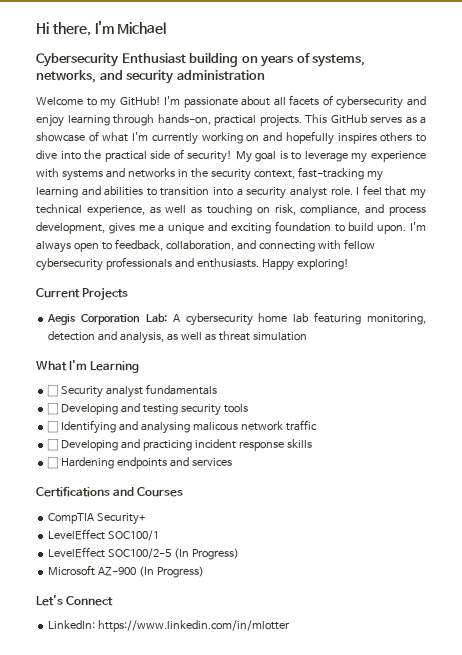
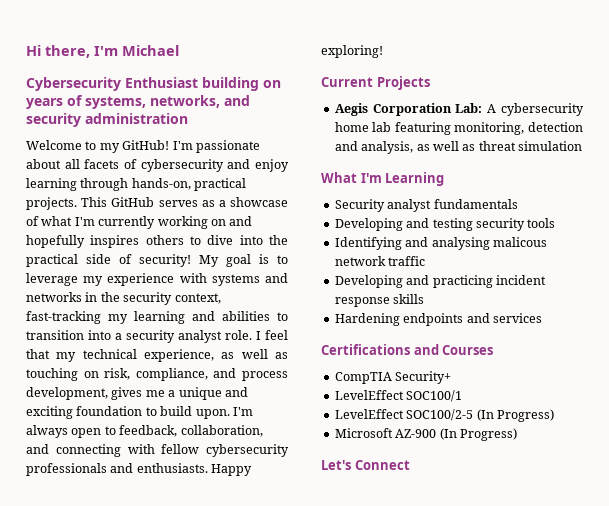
- ☐ Security analyst fundamentals
+ Security analyst fundamentals
- ☐ Developing and testing security tools
+ Developing and testing security tools
- ☐ Identifying and analysing malicous network traffic
+ Identifying and analysing malicous network traffic
- ☐ Developing and practicing incident response skills
+ Developing and practicing incident response skills
- ☐ Hardening endpoints and services
+ Hardening endpoints and services
- LinkedIn: https://www.linkedin.com/in/mlotter

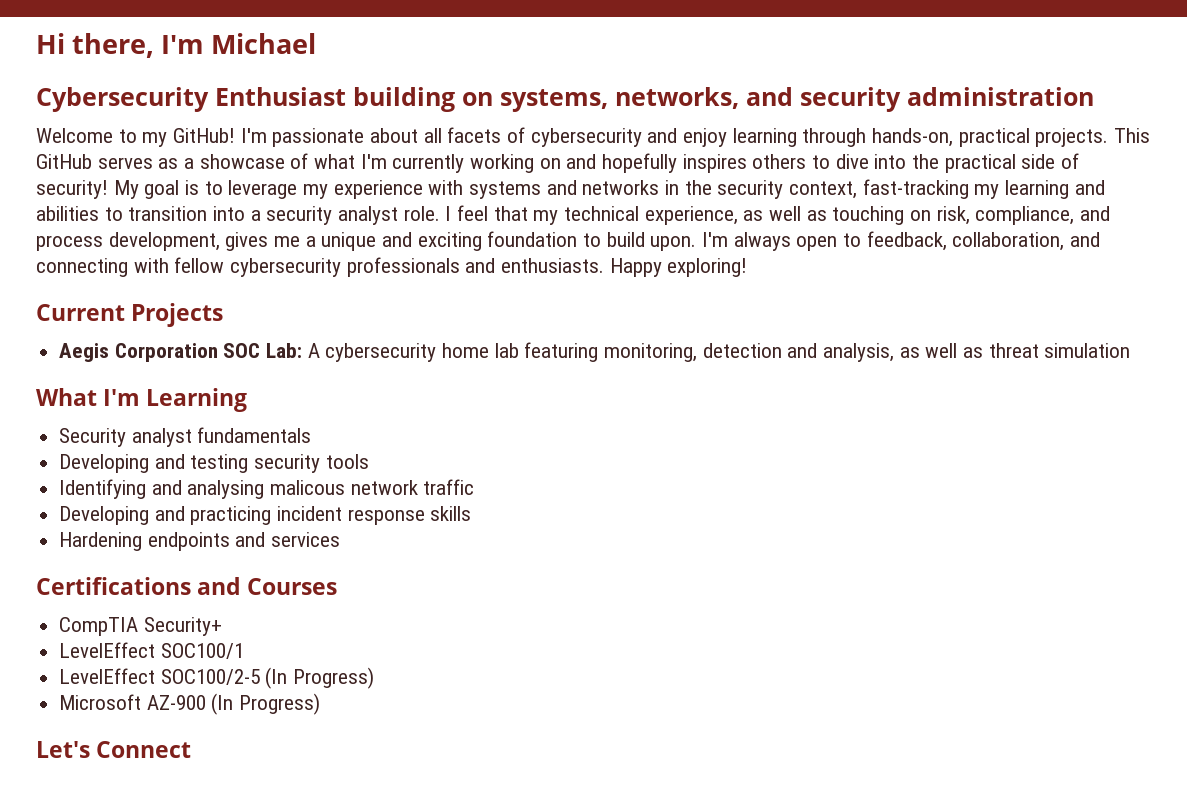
- Cybersecurity Enthusiast building on years of systems, networks, and security administration
+ Cybersecurity Enthusiast building on systems, networks, and security administration
- Aegis Corporation Lab: A cybersecurity home lab featuring monitoring, detection and analysis, as well as threat simulation
+ Aegis Corporation SOC Lab: A cybersecurity home lab featuring monitoring, detection and analysis, as well as threat simulation

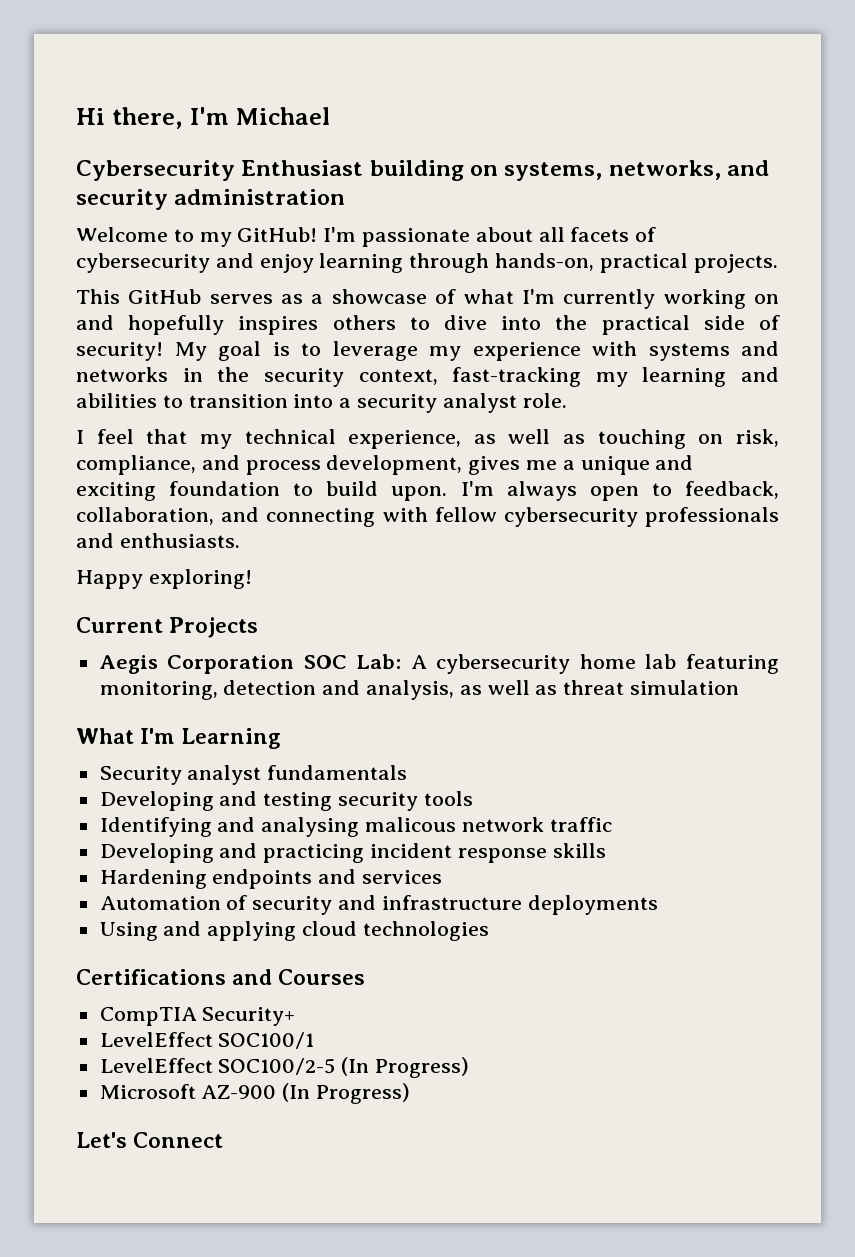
- I'm passionate about all facets of cybersecurity and enjoy learning through hands-on, practical projects. This GitHub serves as a showcase of what I'm currently working on and hopefully inspires others to dive into the practical side of security!
+ I'm passionate about all facets of cybersecurity and enjoy learning through hands-on, practical projects.
+ This GitHub serves as a showcase of what I'm currently working on and hopefully inspires others to dive into the practical side of security!
- My goal is to leverage my experience with systems and networks in the security context, fast-tracking my learning and abilities to transition into a security analyst role. I feel that my technical experience, as well as touching on risk, compliance, and process development, gives me a unique and exciting foundation to build upon.
+ My goal is to leverage my experience with systems and networks in the security context, fast-tracking my learning and abilities to transition into a security analyst role.
+ I feel that my technical experience, as well as touching on risk, compliance, and process development, gives me a unique and exciting foundation to build upon.
- I'm always open to feedback, collaboration, and connecting with fellow cybersecurity professionals and enthusiasts. Happy exploring!
+ I'm always open to feedback, collaboration, and connecting with fellow cybersecurity professionals and enthusiasts.
+ Happy exploring!
+ Automation of security and infrastructure deployments
+ Using and applying cloud technologies

